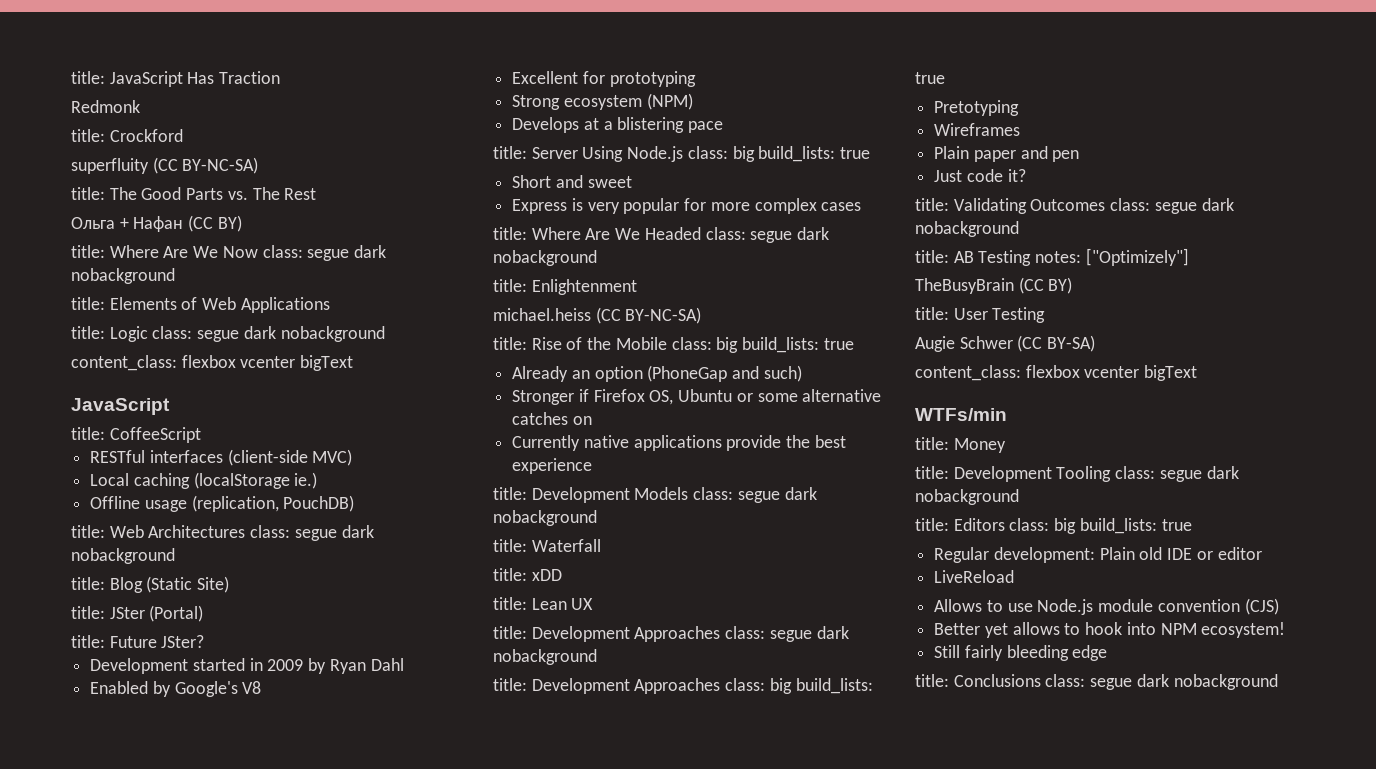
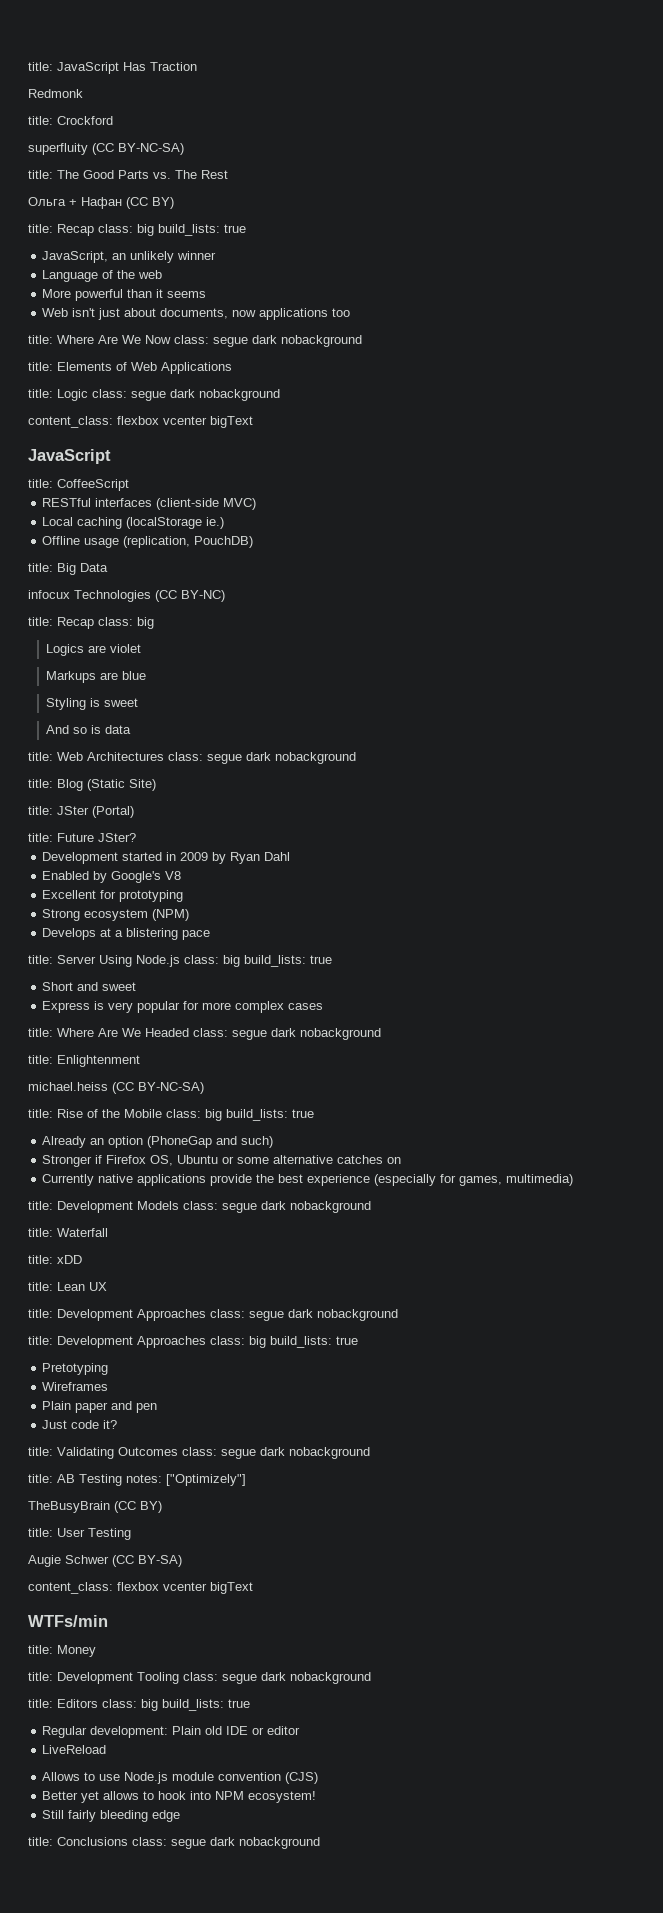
+ title: Recap class: big build_lists: true
+ JavaScript, an unlikely winner
+ Language of the web
+ More powerful than it seems
+ Web isn't just about documents, now applications too
+ title: Big Data
+ infocux Technologies (CC BY-NC)
+ title: Recap class: big
+ Logics are violet
+ Markups are blue
+ Styling is sweet
+ And so is data
- Currently native applications provide the best experience
+ Currently native applications provide the best experience (especially for games, multimedia)

